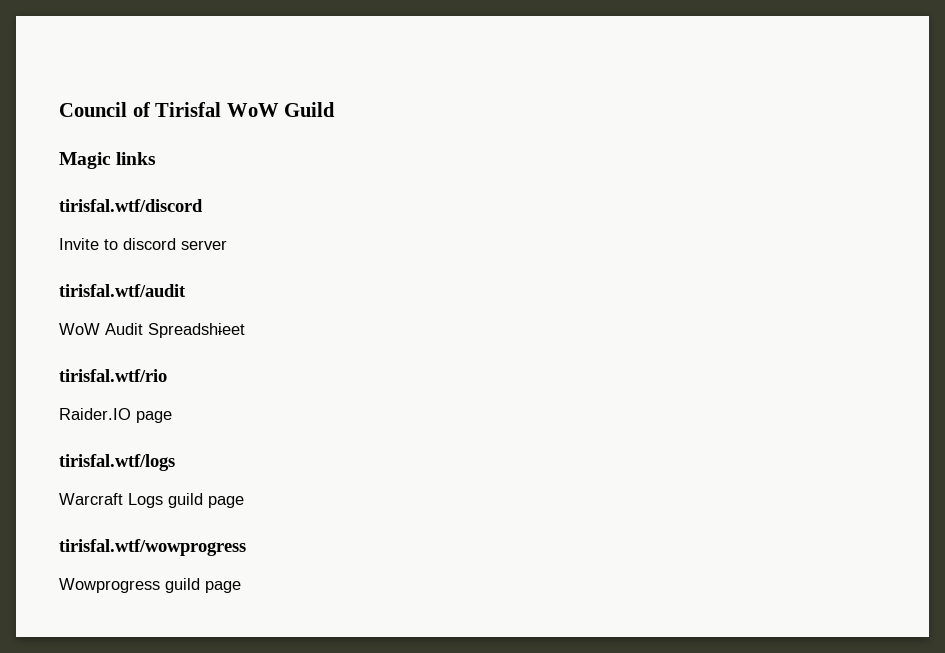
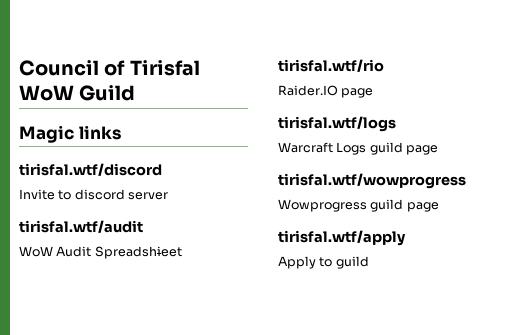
+ tirisfal.wtf/apply
+ Apply to guild

